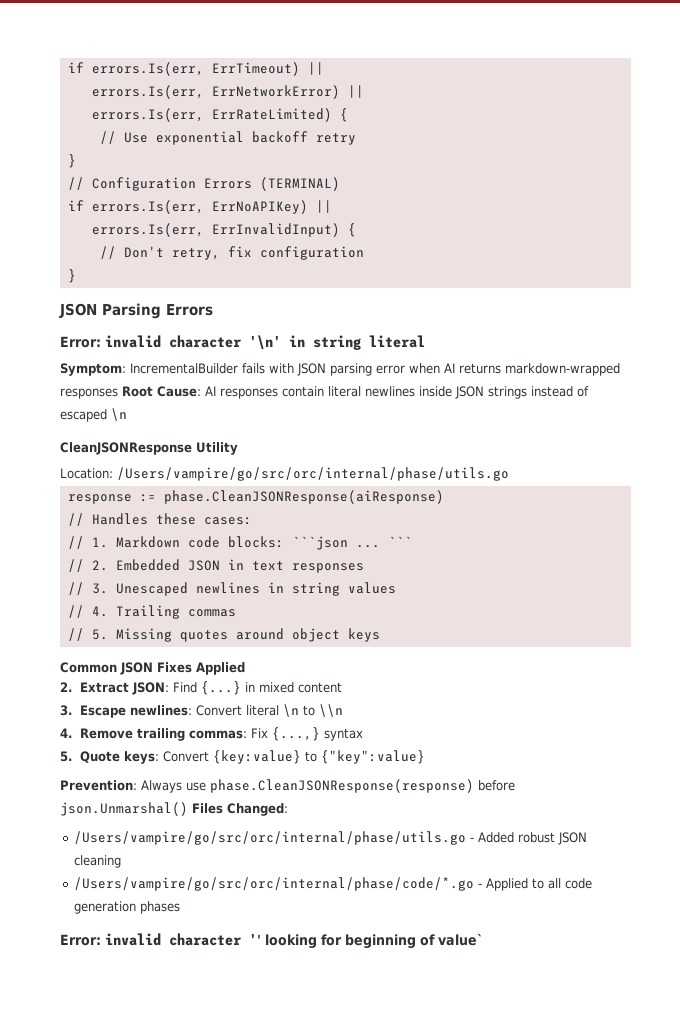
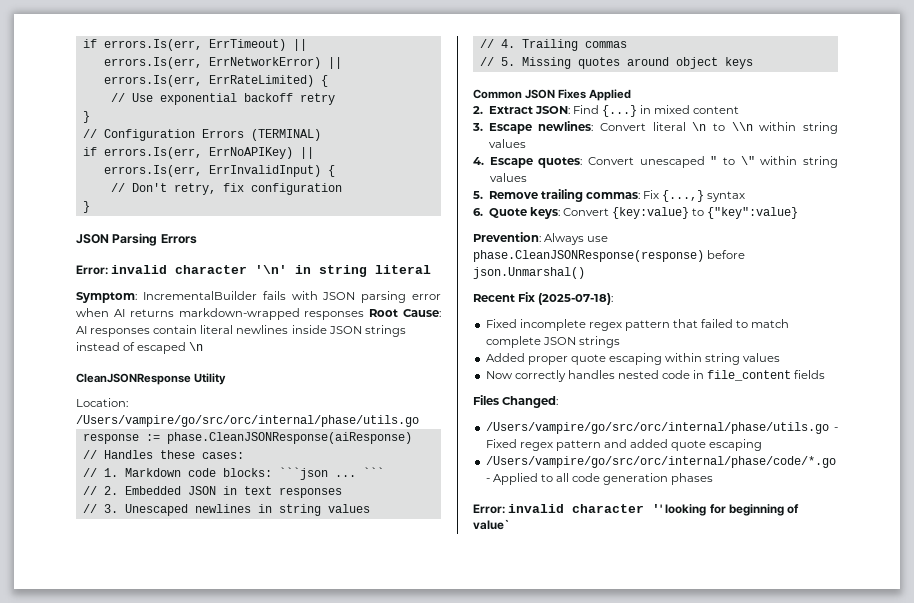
- 3. Escape newlines: Convert literal \n to \\n
- 4. Remove trailing commas: Fix {...,} syntax
+ 3. Escape newlines: Convert literal \n to \\n within string values
+ 4. Escape quotes: Convert unescaped " to \" within string values
+ 5. Remove trailing commas: Fix {...,} syntax
- 5. Quote keys: Convert {key:value} to {"key":value}
+ 6. Quote keys: Convert {key:value} to {"key":value}
- Prevention: Always use phase.CleanJSONResponse(response) before json.Unmarshal() Files Changed:
- /Users/vampire/go/src/orc/internal/phase/utils.go - Added robust JSON cleaning
+ Prevention: Always use phase.CleanJSONResponse(response) before json.Unmarshal()
+ Recent Fix (2025-07-18):
+ Fixed incomplete regex pattern that failed to match complete JSON strings
+ Added proper quote escaping within string values
+ Now correctly handles nested code in file_content fields
+ Files Changed:
+ /Users/vampire/go/src/orc/internal/phase/utils.go - Fixed regex pattern and added quote escaping

